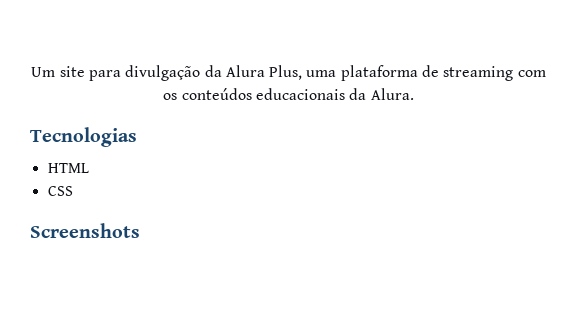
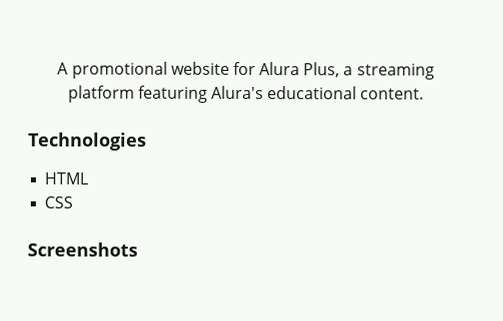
- Um site para divulgação da Alura Plus, uma plataforma de streaming com os conteúdos educacionais da Alura.
- Tecnologias
+ A promotional website for Alura Plus, a streaming platform featuring Alura's educational content.
+ Technologies

